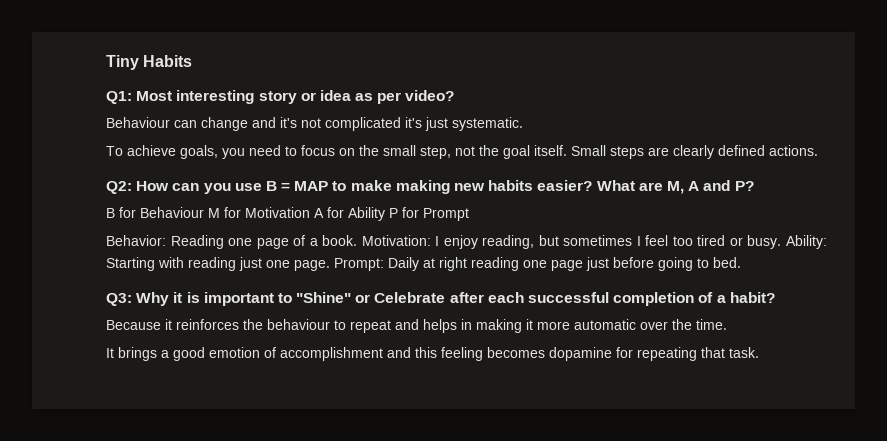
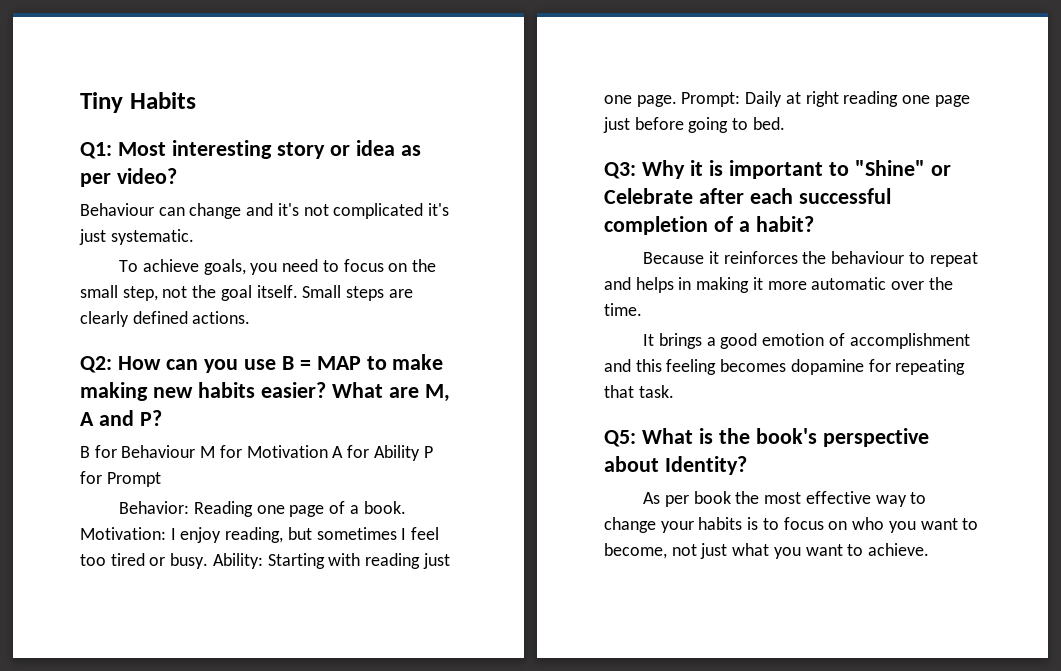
+ Q5: What is the book's perspective about Identity?
+ As per book the most effective way to change your habits is to focus on who you want to become, not just what you want to achieve.

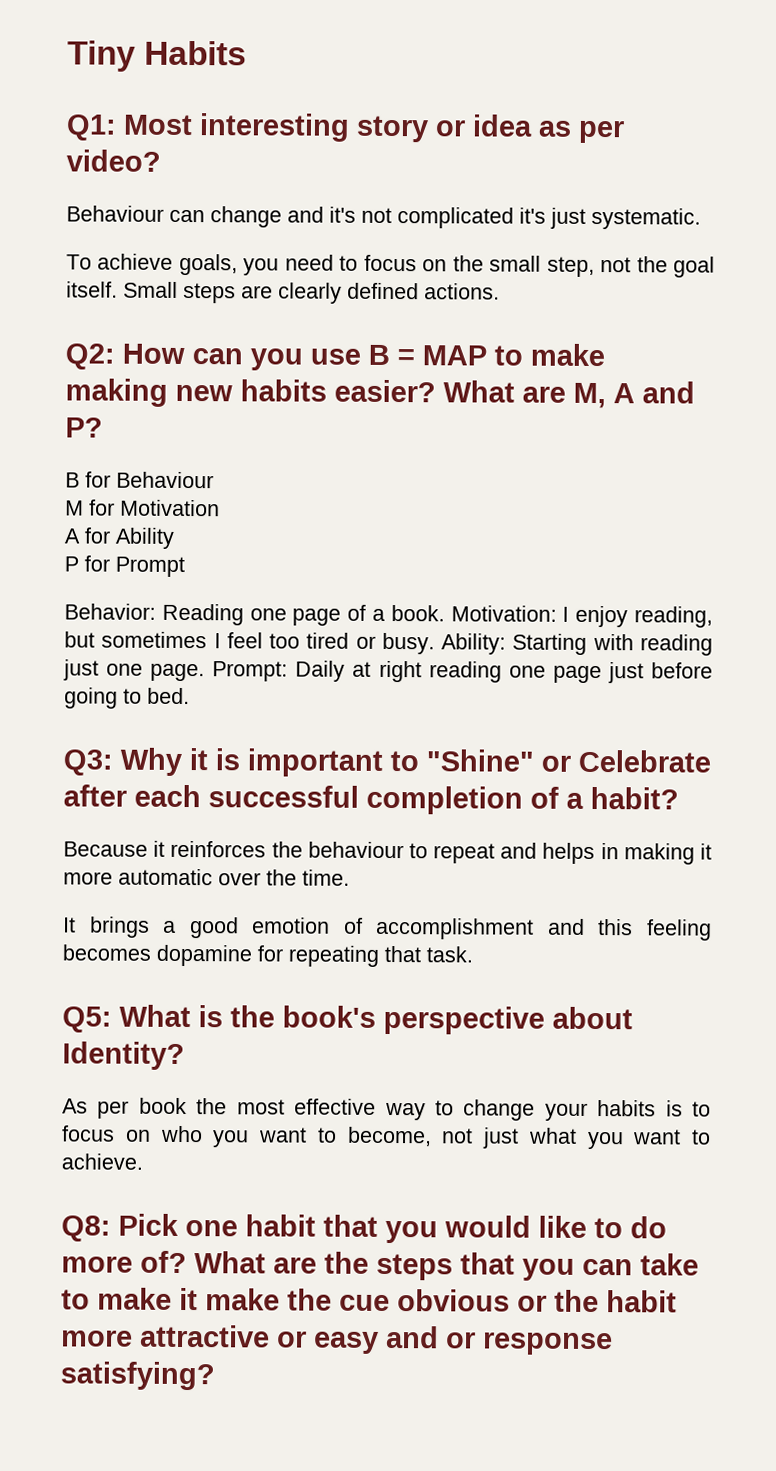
- B for Behaviour M for Motivation A for Ability P for Prompt
+ B for Behaviour
+ M for Motivation
+ A for Ability
+ P for Prompt
+ Q8: Pick one habit that you would like to do more of? What are the steps that you can take to make it make the cue obvious or the habit more attractive or easy and or response satisfying?

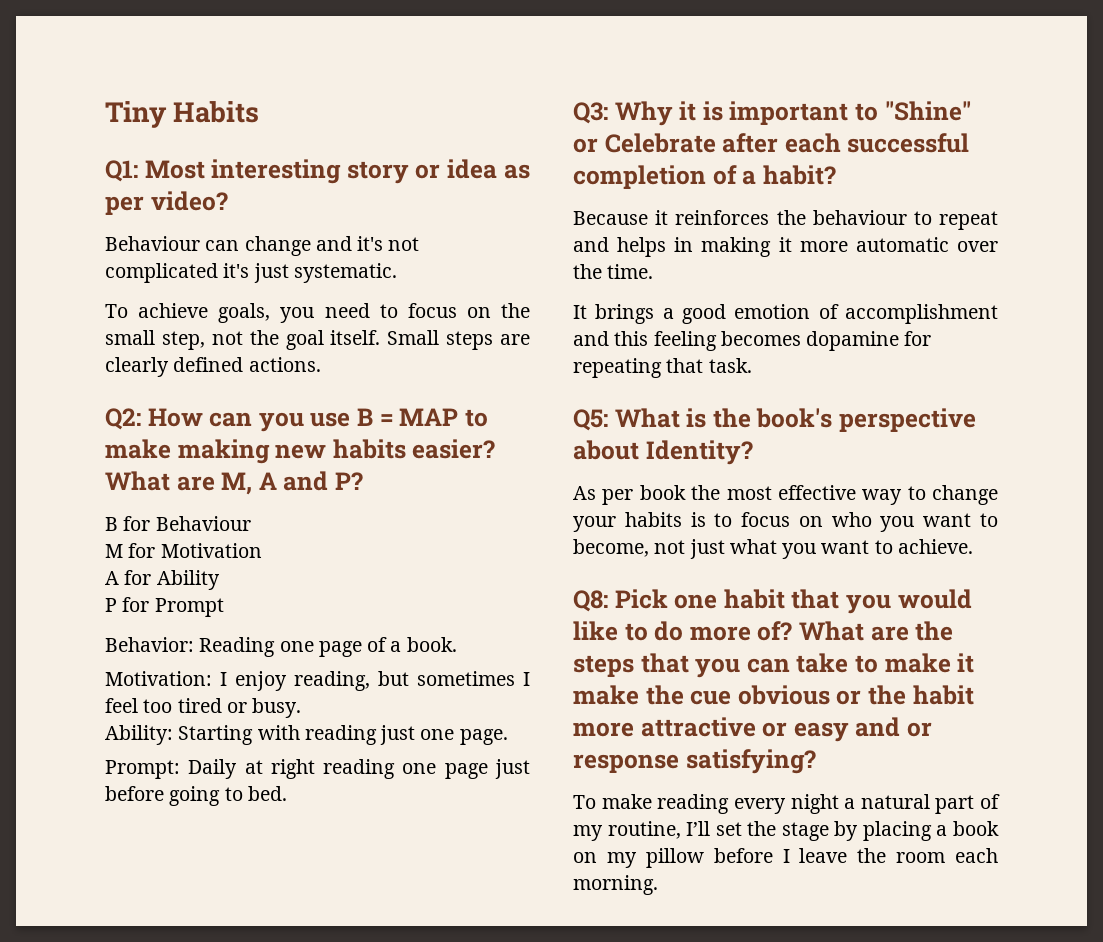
- Behavior: Reading one page of a book. Motivation: I enjoy reading, but sometimes I feel too tired or busy. Ability: Starting with reading just one page. Prompt: Daily at right reading one page just before going to bed.
+ Behavior: Reading one page of a book.
+ Motivation: I enjoy reading, but sometimes I feel too tired or busy.
+ Ability: Starting with reading just one page.
+ Prompt: Daily at right reading one page just before going to bed.
+ To make reading every night a natural part of my routine, I’ll set the stage by placing a book on my pillow before I leave the room each morning.

